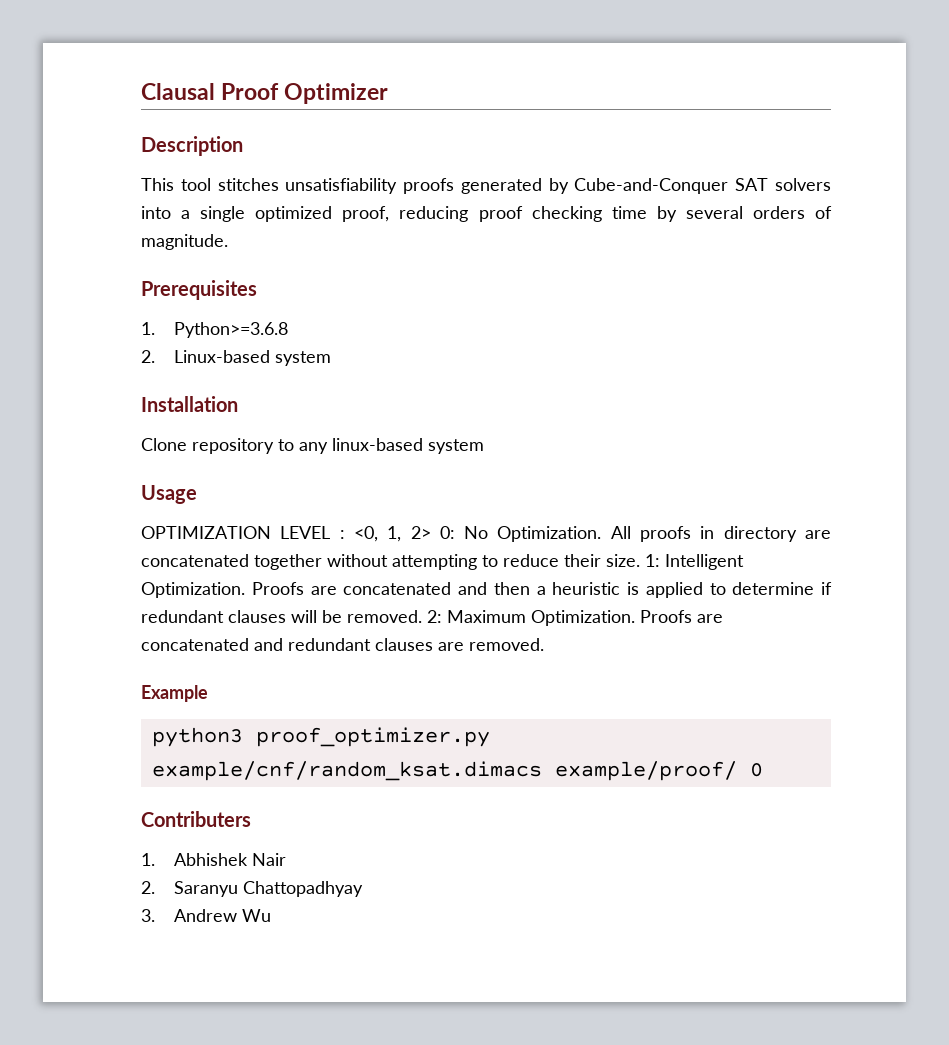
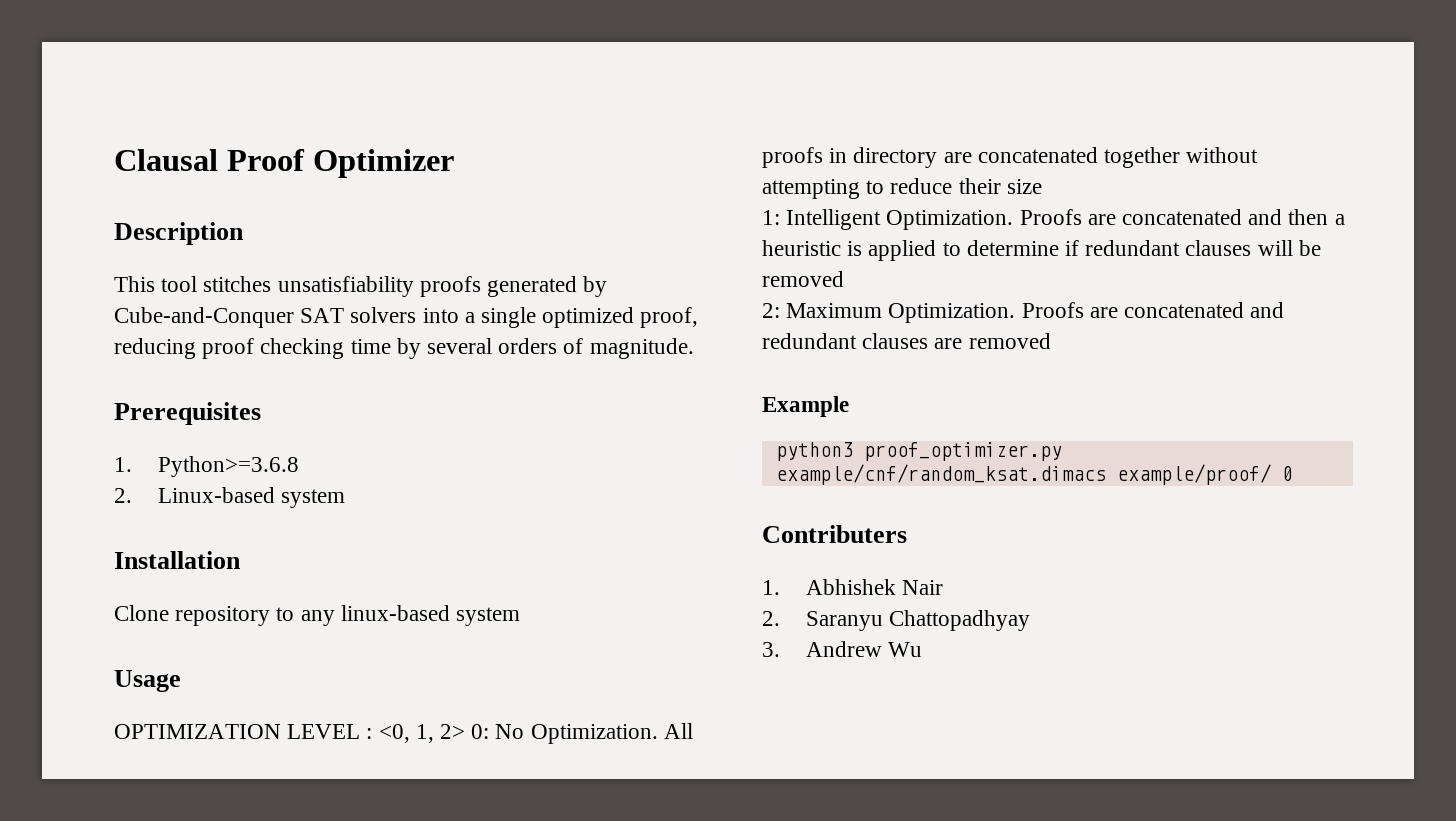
- All proofs in directory are concatenated together without attempting to reduce their size. 1: Intelligent Optimization.
+ All proofs in directory are concatenated together without attempting to reduce their size
+ 1: Intelligent Optimization.
- Proofs are concatenated and then a heuristic is applied to determine if redundant clauses will be removed. 2: Maximum Optimization.
+ Proofs are concatenated and then a heuristic is applied to determine if redundant clauses will be removed
+ 2: Maximum Optimization.
- Proofs are concatenated and redundant clauses are removed.
+ Proofs are concatenated and redundant clauses are removed

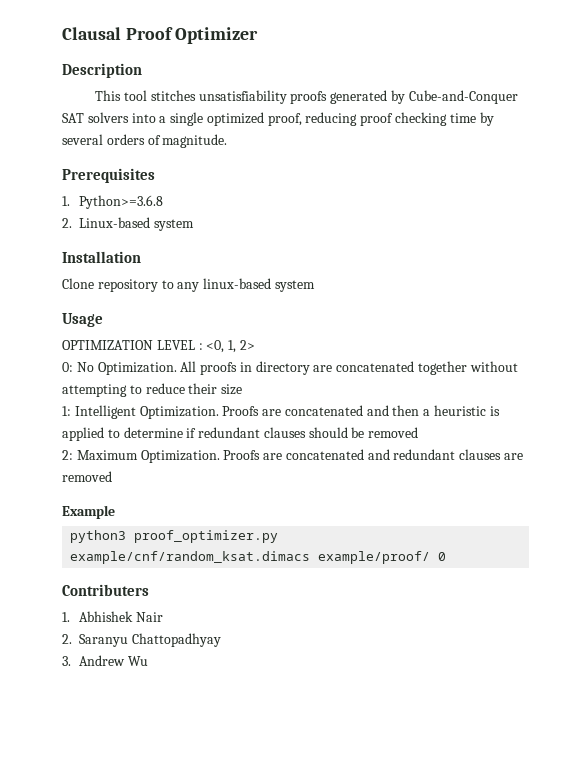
- OPTIMIZATION LEVEL : <0, 1, 2> 0: No Optimization.
+ OPTIMIZATION LEVEL : <0, 1, 2>
+ 0: No Optimization.
- Proofs are concatenated and then a heuristic is applied to determine if redundant clauses will be removed
+ Proofs are concatenated and then a heuristic is applied to determine if redundant clauses should be removed

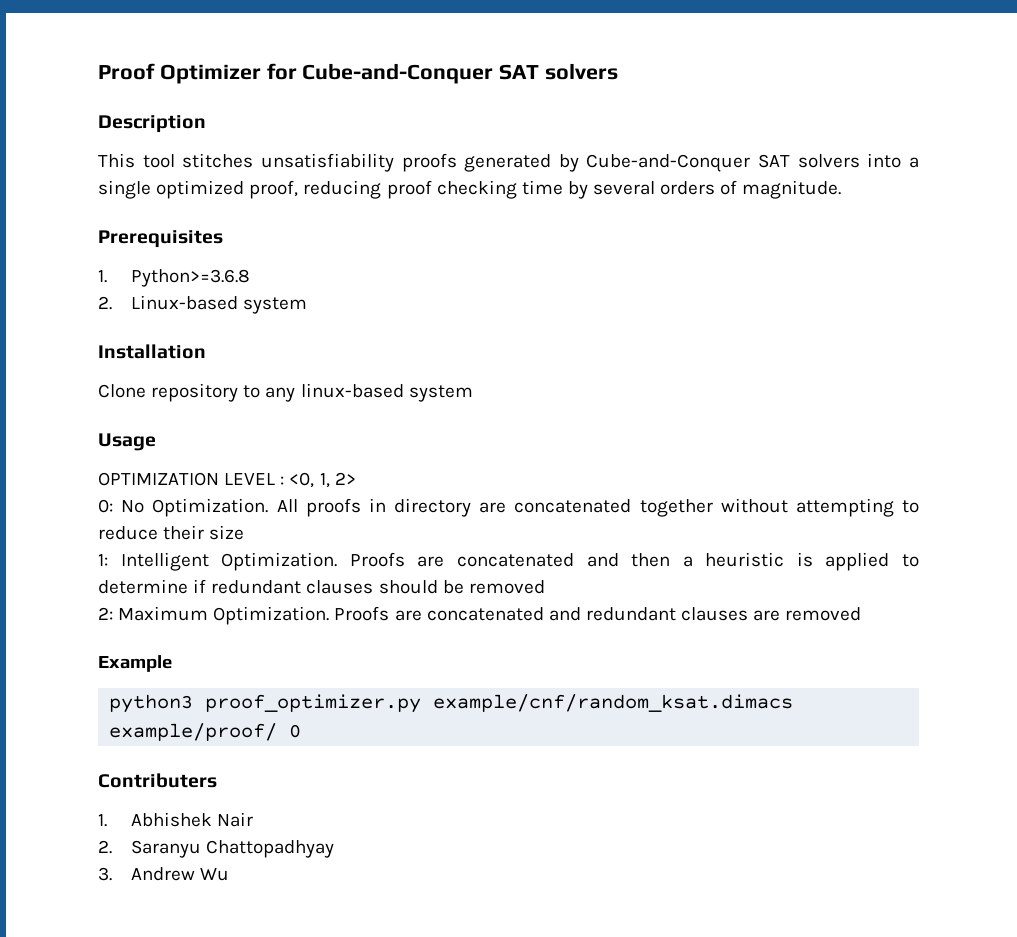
- Clausal Proof Optimizer
+ Proof Optimizer for Cube-and-Conquer SAT solvers

